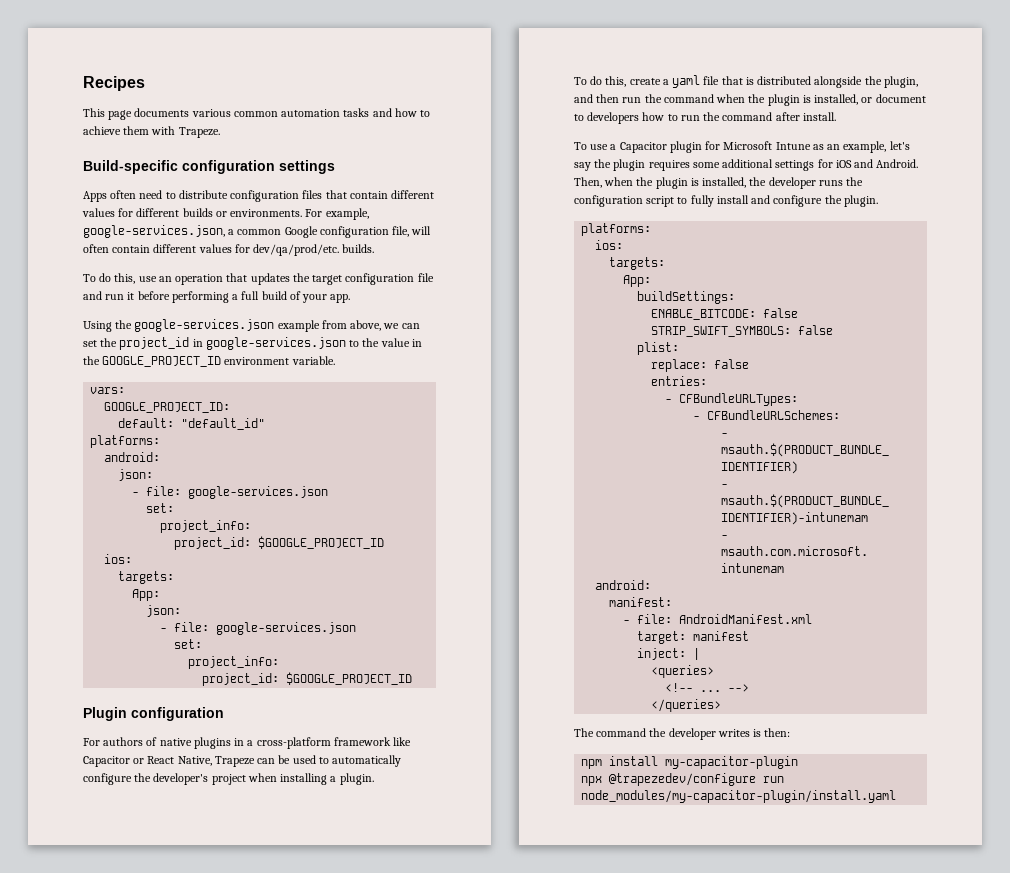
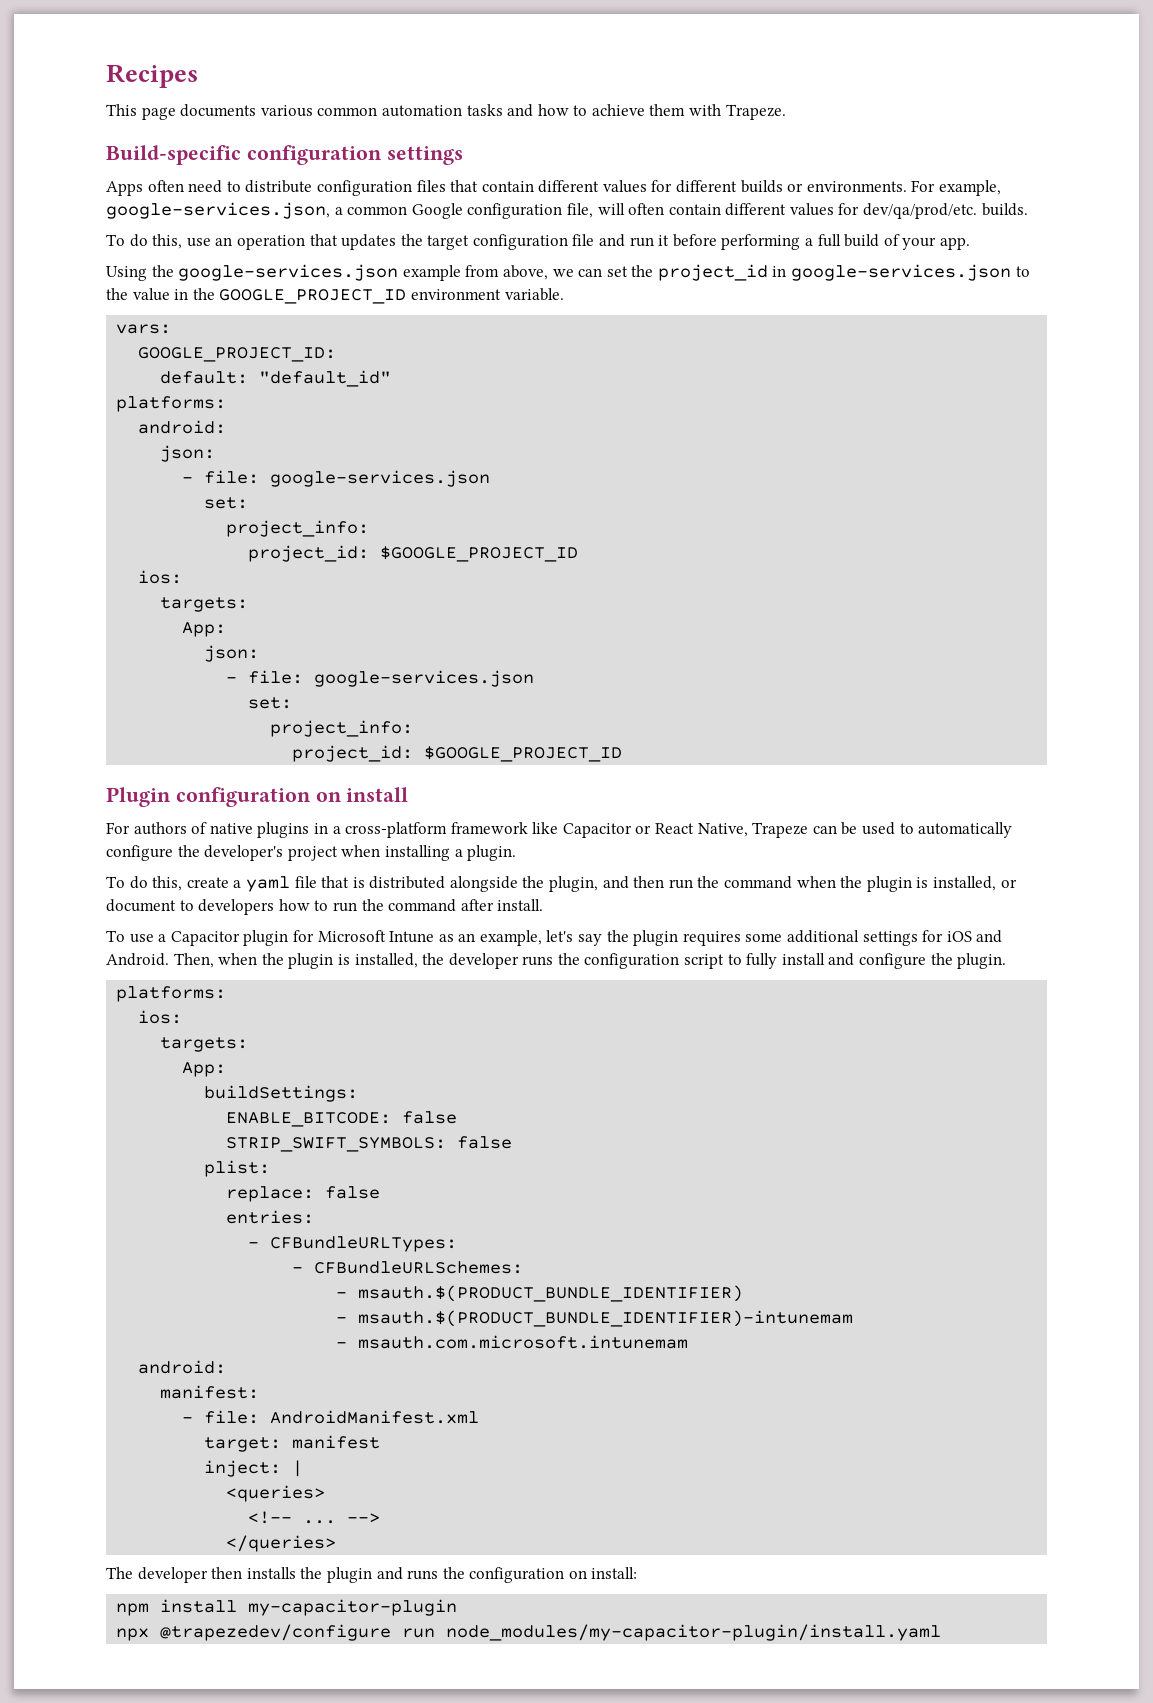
- Plugin configuration
+ Plugin configuration on install
- The command the developer writes is then:
+ The developer then installs the plugin and runs the configuration on install:

